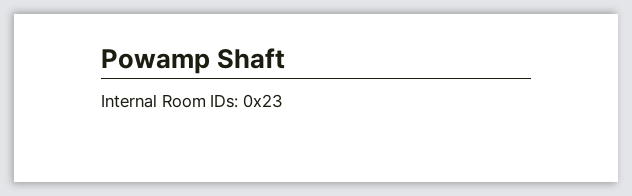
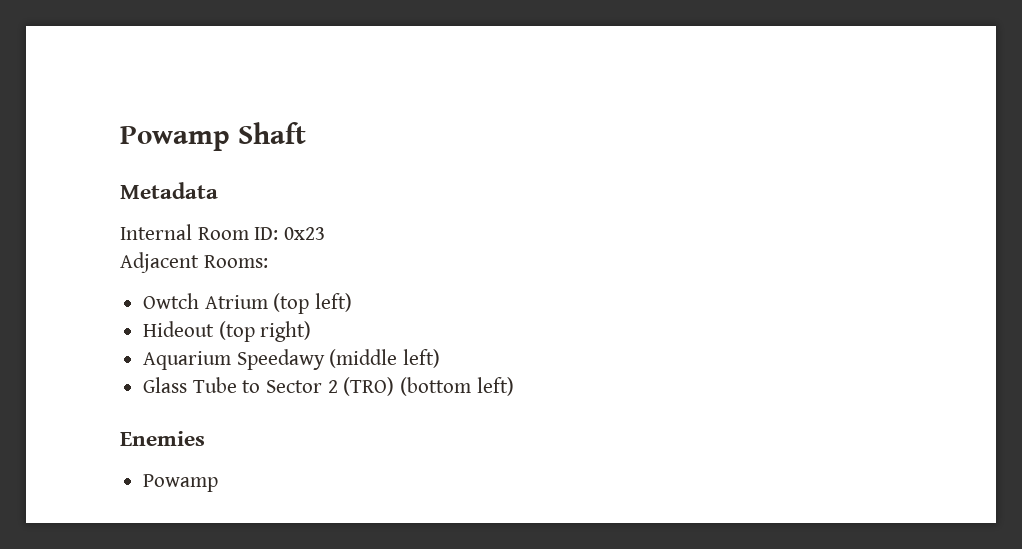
+ Metadata
- Internal Room IDs: 0x23
+ Internal Room ID: 0x23
+ Adjacent Rooms:
+ Owtch Atrium (top left)
+ Hideout (top right)
+ Aquarium Speedawy (middle left)
+ Glass Tube to Sector 2 (TRO) (bottom left)
+ Enemies
+ Powamp

